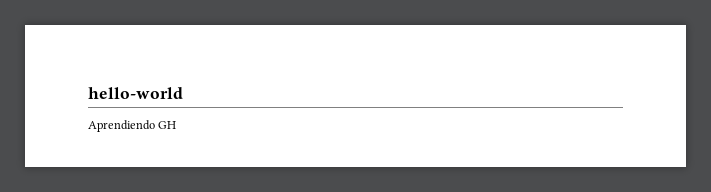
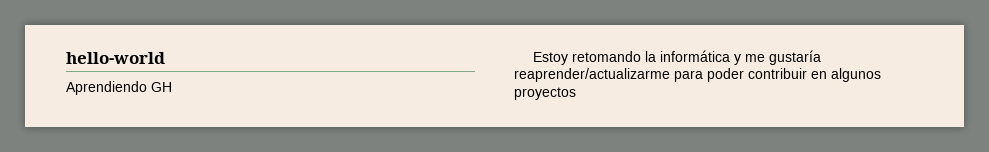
+ Estoy retomando la informática y me gustaría reaprender/actualizarme para poder contribuir en algunos proyectos

